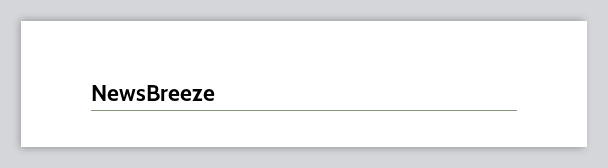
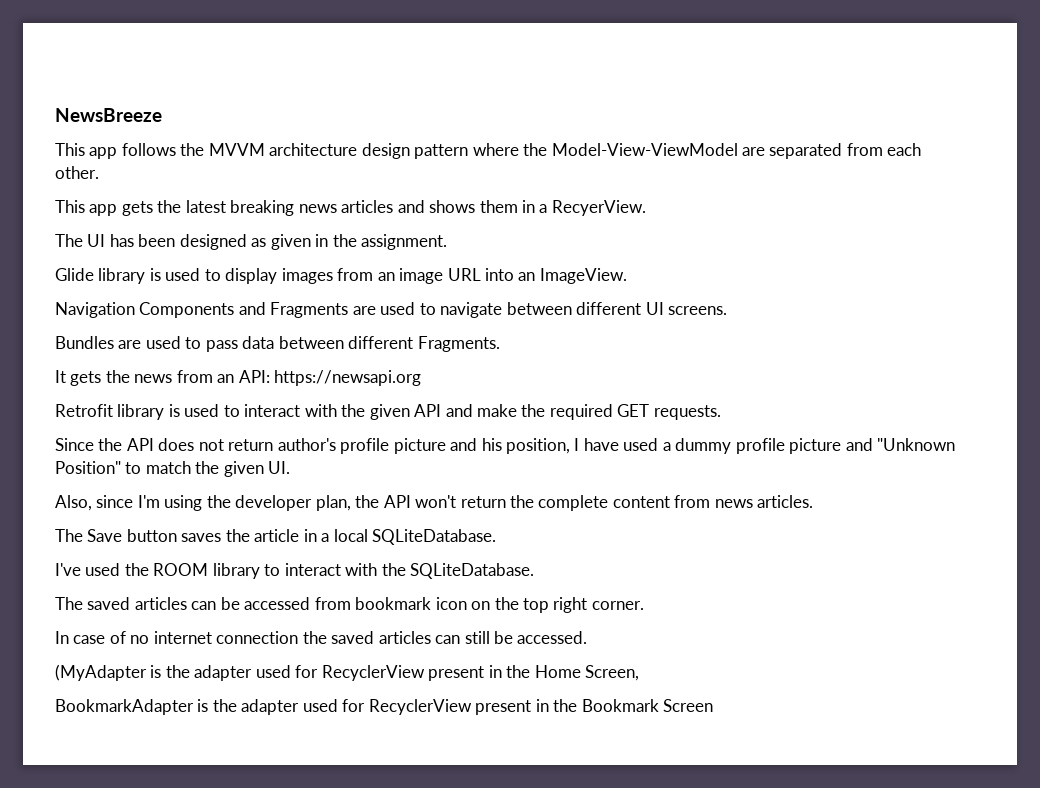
+ This app follows the MVVM architecture design pattern where the Model-View-ViewModel are separated from each other.
+ This app gets the latest breaking news articles and shows them in a RecyerView.
+ The UI has been designed as given in the assignment.
+ Glide library is used to display images from an image URL into an ImageView.
+ Navigation Components and Fragments are used to navigate between different UI screens.
+ Bundles are used to pass data between different Fragments.
+ It gets the news from an API: https://newsapi.org
+ Retrofit library is used to interact with the given API and make the required GET requests.
+ Since the API does not return author's profile picture and his position, I have used a dummy profile picture and "Unknown Position" to match the given UI.
+ Also, since I'm using the developer plan, the API won't return the complete content from news articles.
+ The Save button saves the article in a local SQLiteDatabase.
+ I've used the ROOM library to interact with the SQLiteDatabase.
+ The saved articles can be accessed from bookmark icon on the top right corner.
+ In case of no internet connection the saved articles can still be accessed.
+ (MyAdapter is the adapter used for RecyclerView present in the Home Screen,
+ BookmarkAdapter is the adapter used for RecyclerView present in the Bookmark Screen

